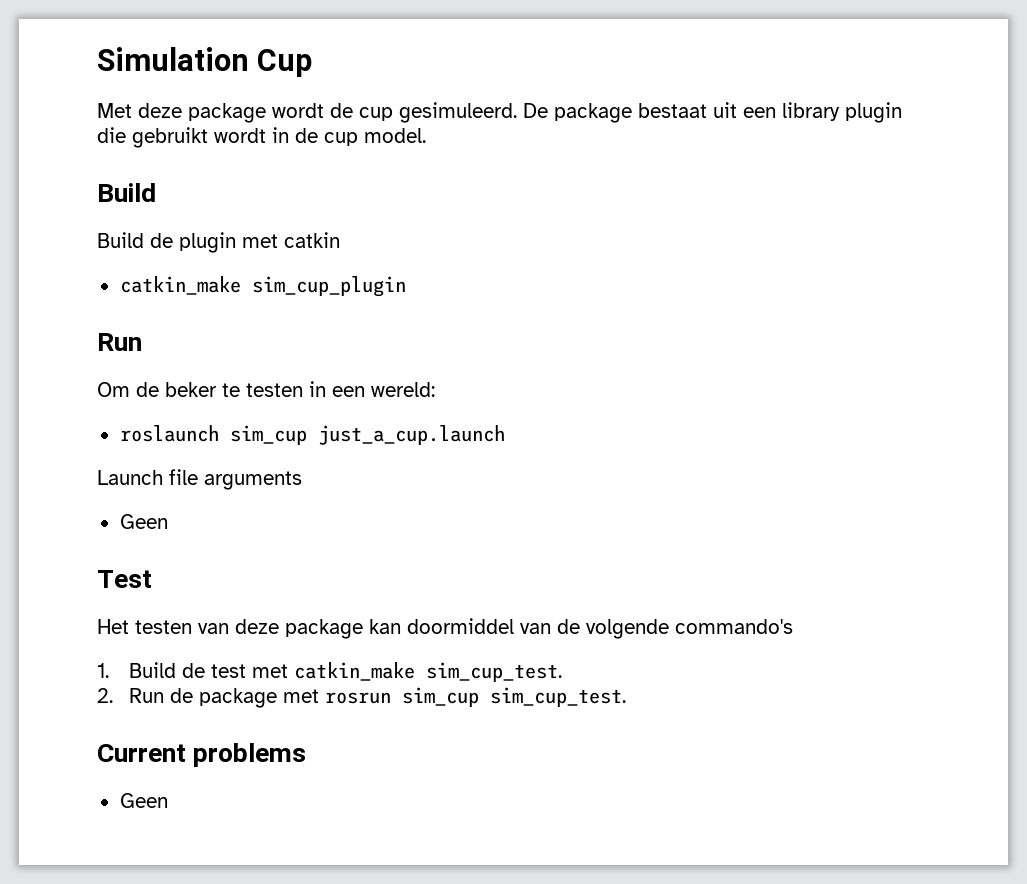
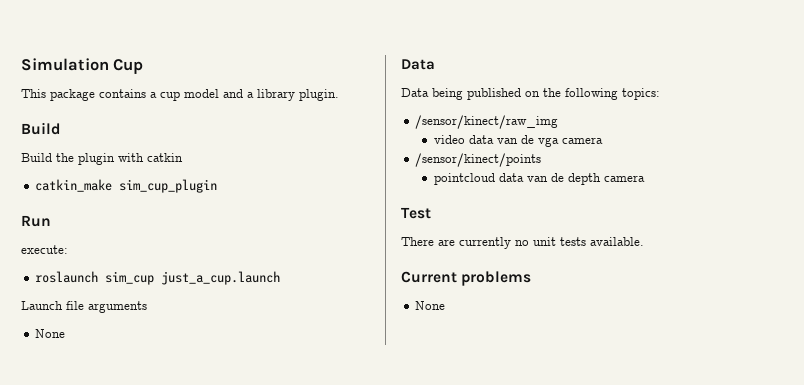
- Met deze package wordt de cup gesimuleerd. De package bestaat uit een library plugin die gebruikt wordt in de cup model.
+ This package contains a cup model and a library plugin.
- Build de plugin met catkin
+ Build the plugin with catkin
- Om de beker te testen in een wereld:
+ execute:
  Launch file arguments
- Geen
+ None
+ Data
+ Data being published on the following topics:
+ /sensor/kinect/raw_img
+ video data van de vga camera
+ /sensor/kinect/points
+ pointcloud data van de depth camera
  Test
- Het testen van deze package kan doormiddel van de volgende commando's
- 1. Build de test met catkin_make sim_cup_test.
- 2. Run de package met rosrun sim_cup sim_cup_test.
+ There are currently no unit tests available.
  Current problems
- Geen
+ None

